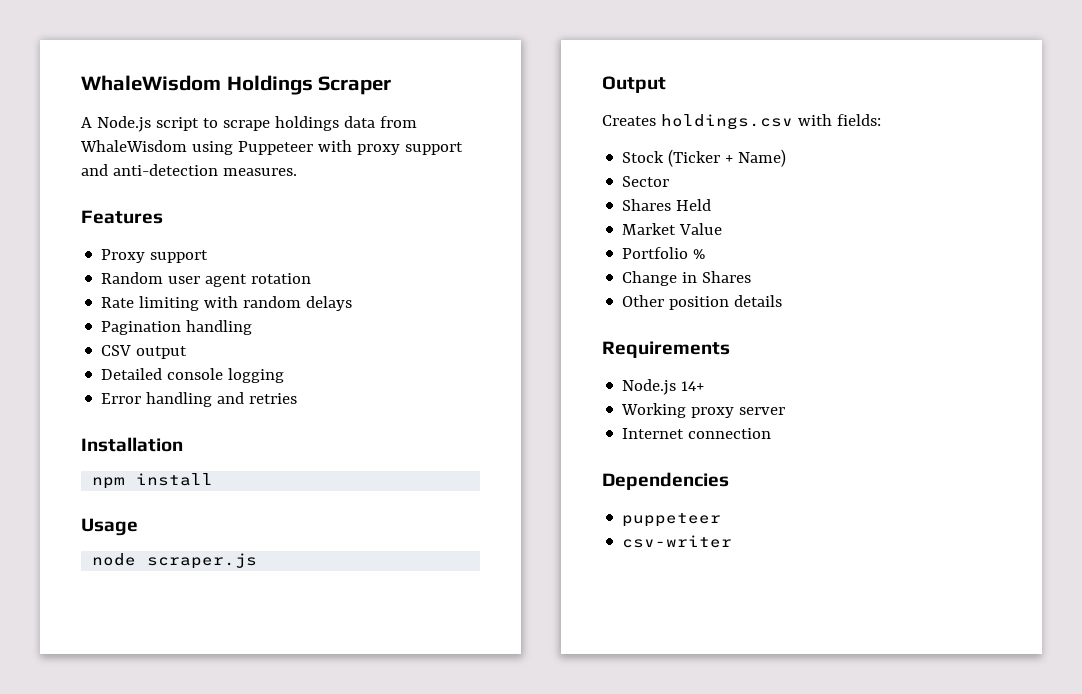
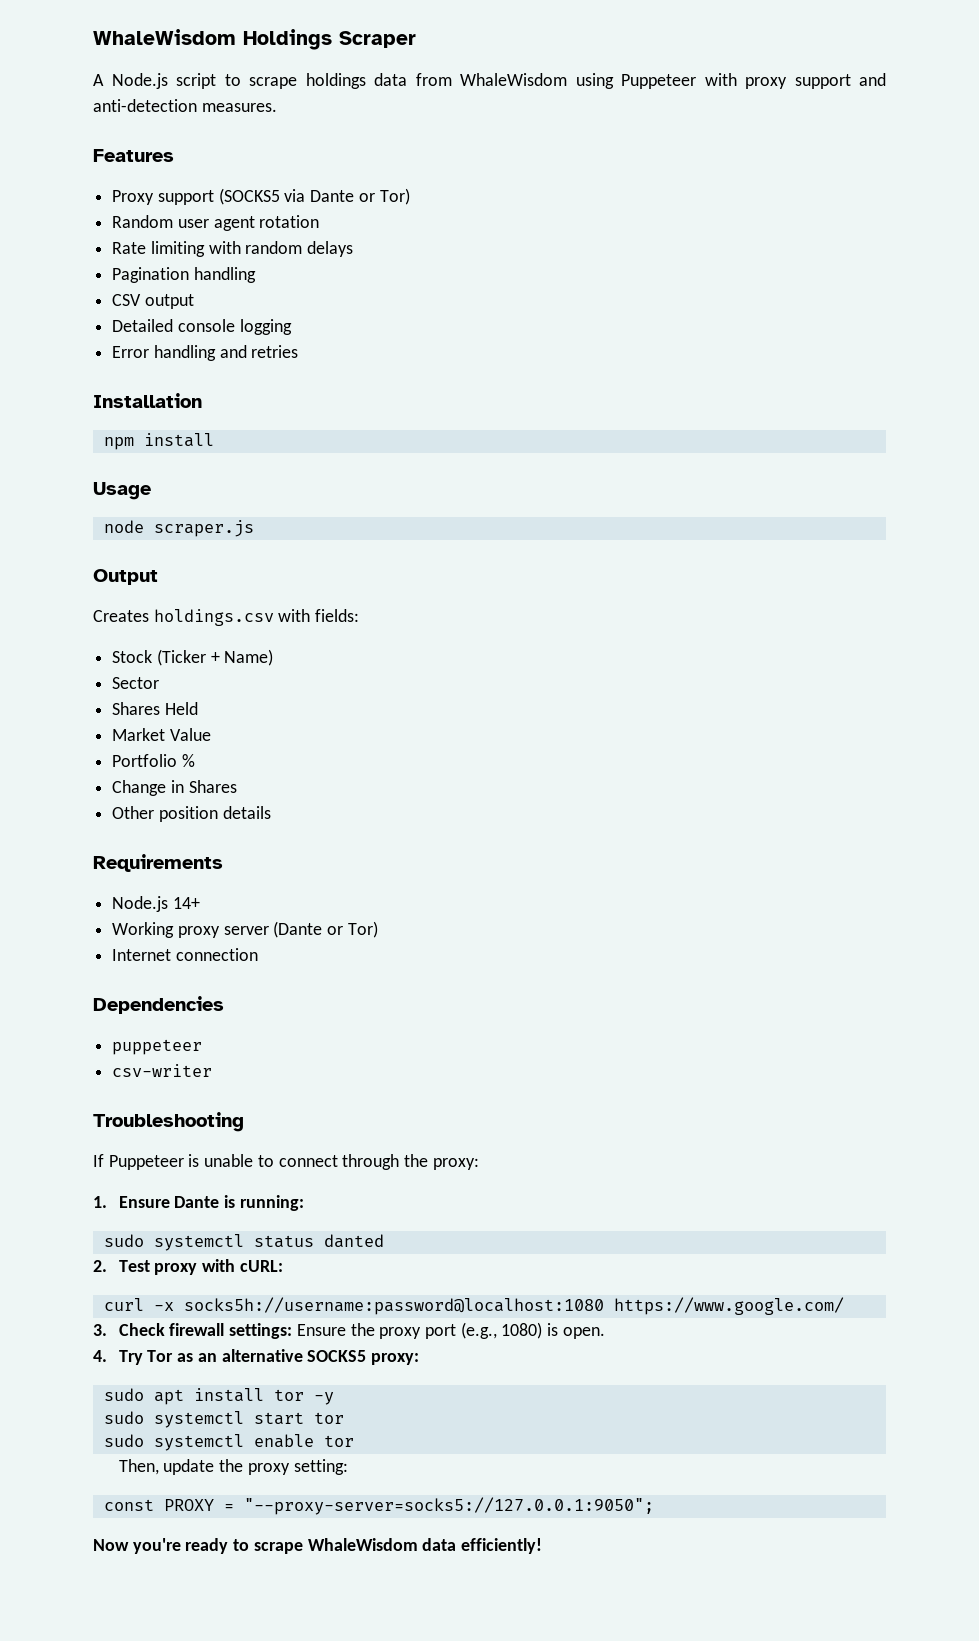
- Proxy support
+ Proxy support (SOCKS5 via Dante or Tor)
- Working proxy server
+ Working proxy server (Dante or Tor)
+ Troubleshooting
+ If Puppeteer is unable to connect through the proxy:
+ 1. Ensure Dante is running:
+ sudo systemctl status danted
+ 2. Test proxy with cURL:
+ curl -x socks5h://username:password@localhost:1080 https://www.google.com/
+ 3. Check firewall settings: Ensure the proxy port (e.g., 1080) is open.
+ 4. Try Tor as an alternative SOCKS5 proxy:
+ sudo apt install tor -y
+ sudo systemctl start tor
+ sudo systemctl enable tor
+ Then, update the proxy setting:
+ const PROXY = "--proxy-server=socks5://127.0.0.1:9050";
+ Now you're ready to scrape WhaleWisdom data efficiently!

